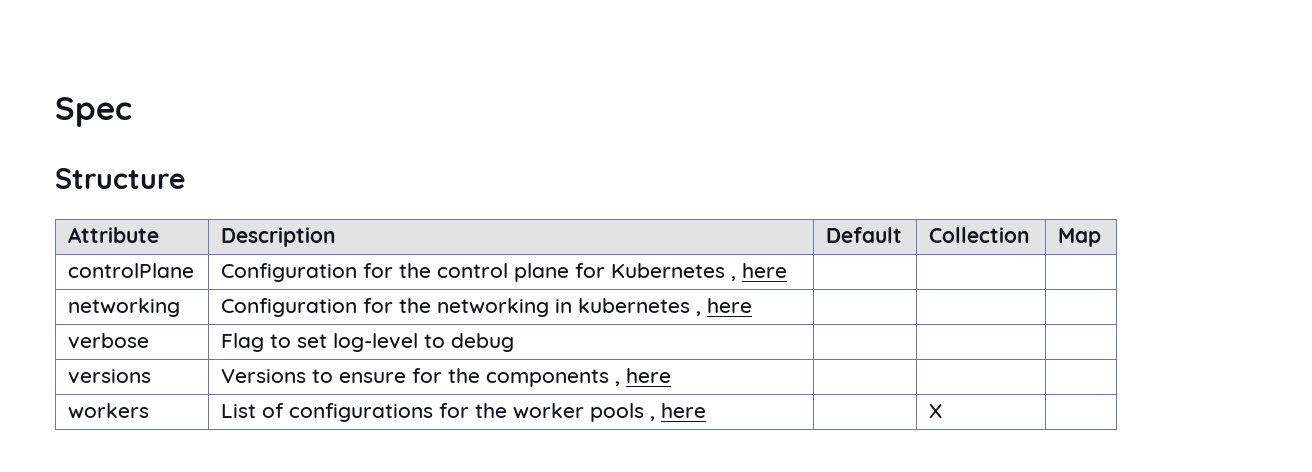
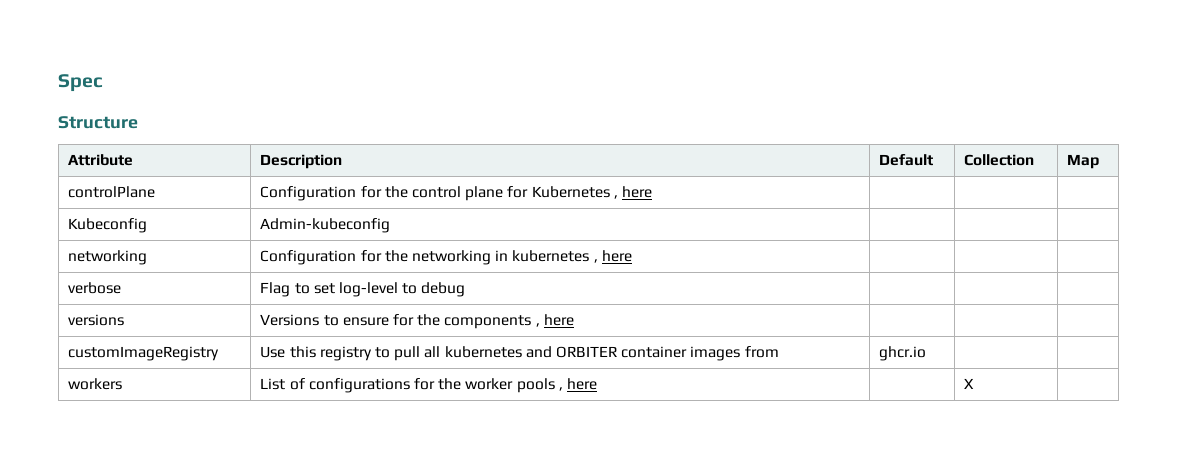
+ Kubeconfig | Admin-kubeconfig | | |
+ customImageRegistry | Use this registry to pull all kubernetes and ORBITER container images from | ghcr.io | |

